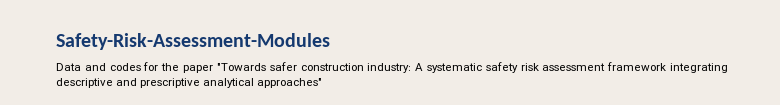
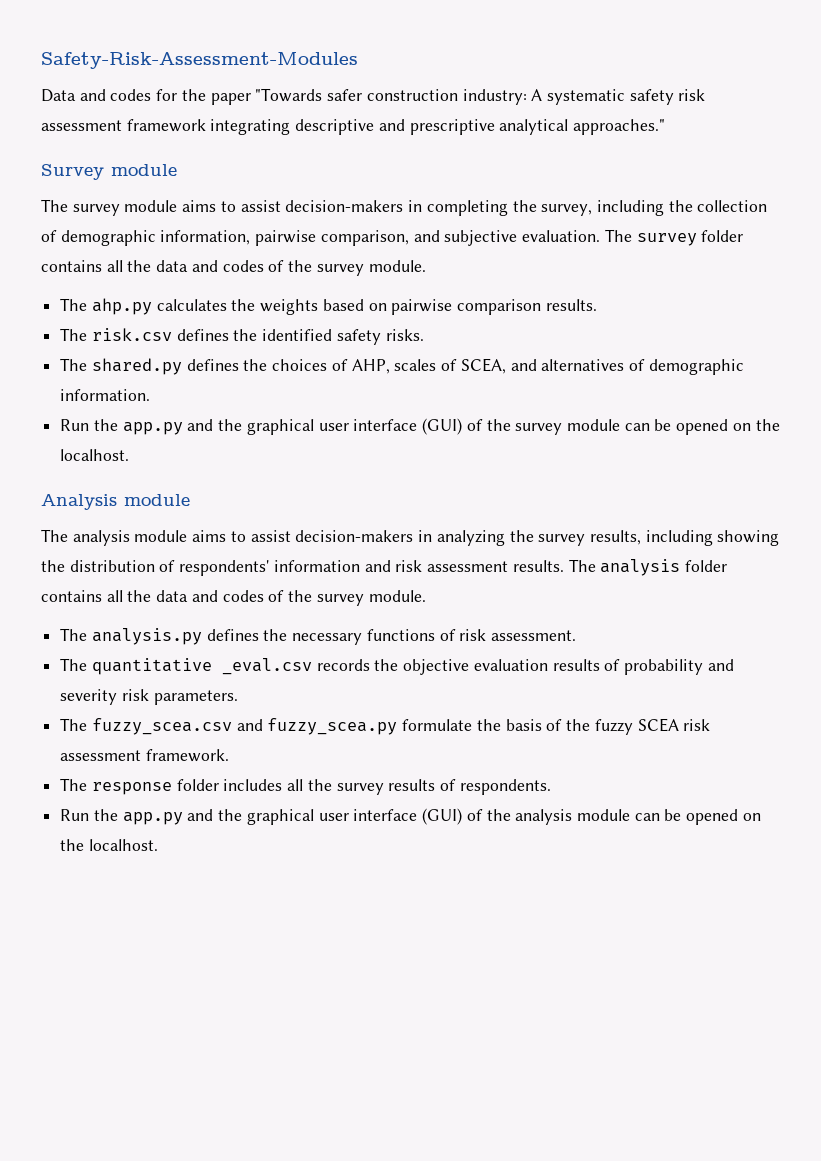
- Data and codes for the paper "Towards safer construction industry: A systematic safety risk assessment framework integrating descriptive and prescriptive analytical approaches"
+ Data and codes for the paper "Towards safer construction industry: A systematic safety risk assessment framework integrating descriptive and prescriptive analytical approaches."
+ Survey module
+ The survey module aims to assist decision-makers in completing the survey, including the collection of demographic information, pairwise comparison, and subjective evaluation. The survey folder contains all the data and codes of the survey module.
+ The ahp.py calculates the weights based on pairwise comparison results.
+ The risk.csv defines the identified safety risks.
+ The shared.py defines the choices of AHP, scales of SCEA, and alternatives of demographic information.
+ Run the app.py and the graphical user interface (GUI) of the survey module can be opened on the localhost.
+ Analysis module
+ The analysis module aims to assist decision-makers in analyzing the survey results, including showing the distribution of respondents' information and risk assessment results. The analysis folder contains all the data and codes of the survey module.
+ The analysis.py defines the necessary functions of risk assessment.
+ The quantitative _eval.csv records the objective evaluation results of probability and severity risk parameters.
+ The fuzzy_scea.csv and fuzzy_scea.py formulate the basis of the fuzzy SCEA risk assessment framework.
+ The response folder includes all the survey results of respondents.
+ Run the app.py and the graphical user interface (GUI) of the analysis module can be opened on the localhost.

